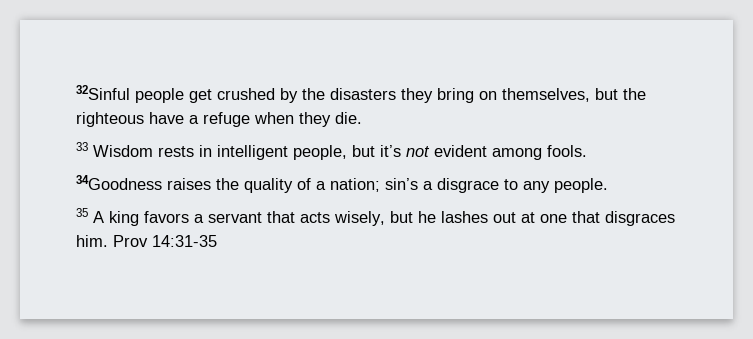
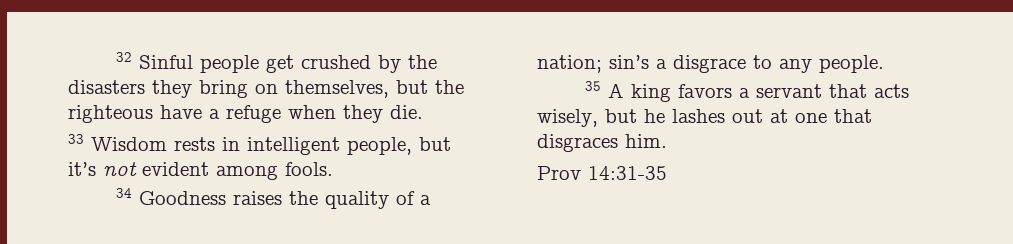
- 32Sinful people get crushed by the disasters they bring on themselves, but the righteous have a refuge when they die.
+ 32 Sinful people get crushed by the disasters they bring on themselves, but the righteous have a refuge when they die.
- 34Goodness raises the quality of a nation; sin’s a disgrace to any people.
+ 34 Goodness raises the quality of a nation; sin’s a disgrace to any people.
- 35 A king favors a servant that acts wisely, but he lashes out at one that disgraces him. Prov 14:31-35
+ 35 A king favors a servant that acts wisely, but he lashes out at one that disgraces him.
+ Prov 14:31-35

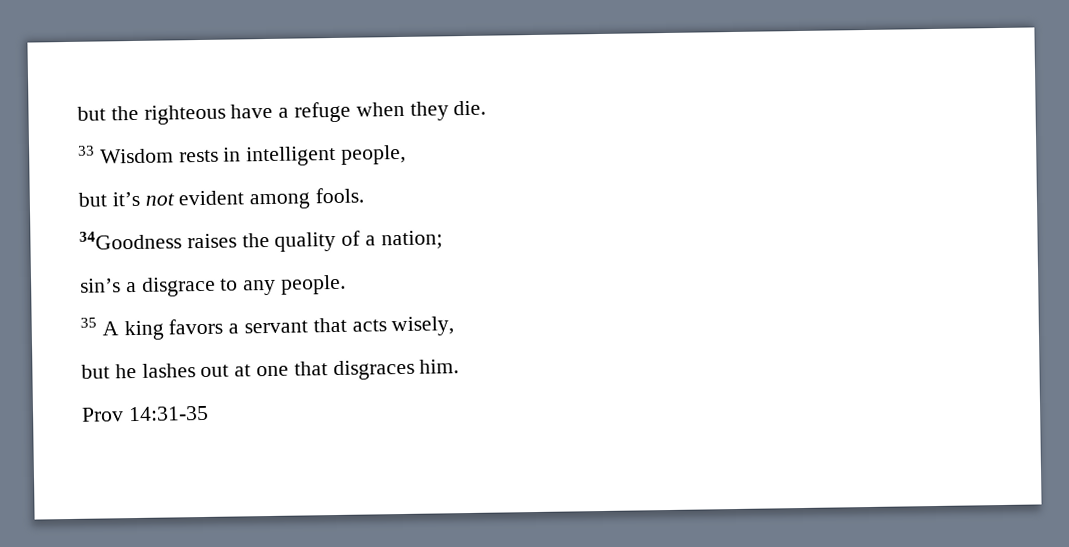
- 32 Sinful people get crushed by the disasters they bring on themselves, but the righteous have a refuge when they die.
+ but the righteous have a refuge when they die.
- 33 Wisdom rests in intelligent people, but it’s not evident among fools.
+ 33 Wisdom rests in intelligent people,
+ but it’s not evident among fools.
- 34 Goodness raises the quality of a nation; sin’s a disgrace to any people.
+ 34Goodness raises the quality of a nation;
+ sin’s a disgrace to any people.
- 35 A king favors a servant that acts wisely, but he lashes out at one that disgraces him.
+ 35 A king favors a servant that acts wisely,
+ but he lashes out at one that disgraces him.

